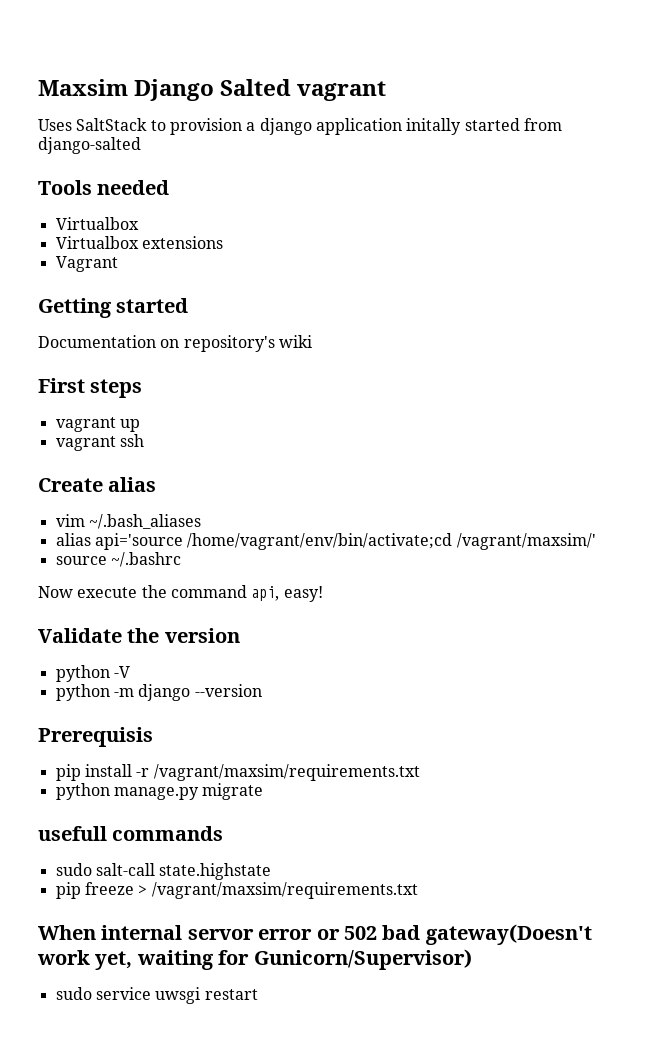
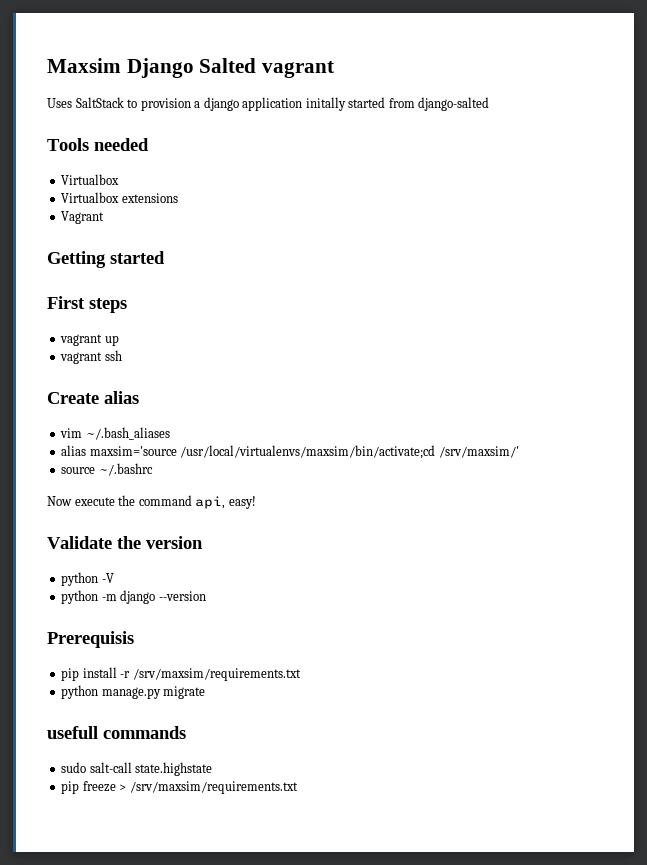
- Documentation on repository's wiki
- alias api='source /home/vagrant/env/bin/activate;cd /vagrant/maxsim/'
+ alias maxsim='source /usr/local/virtualenvs/maxsim/bin/activate;cd /srv/maxsim/'
- pip install -r /vagrant/maxsim/requirements.txt
+ pip install -r /srv/maxsim/requirements.txt
- pip freeze > /vagrant/maxsim/requirements.txt
- When internal servor error or 502 bad gateway(Doesn't work yet, waiting for Gunicorn/Supervisor)
- sudo service uwsgi restart
+ pip freeze > /srv/maxsim/requirements.txt

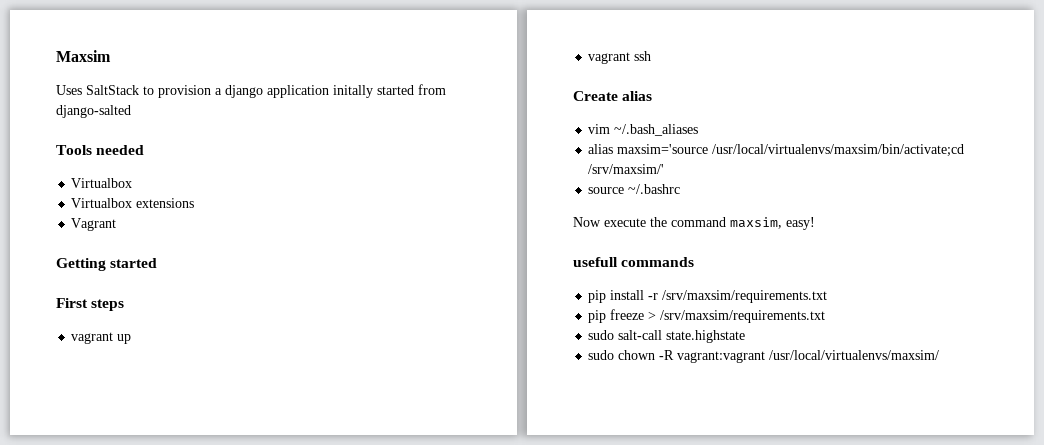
- Maxsim Django Salted vagrant
+ Maxsim
- Now execute the command api, easy!
+ Now execute the command maxsim, easy!
- Validate the version
- python -V
- python -m django --version
- Prerequisis
+ usefull commands
  pip install -r /srv/maxsim/requirements.txt
- python manage.py migrate
- usefull commands
+ pip freeze > /srv/maxsim/requirements.txt
  sudo salt-call state.highstate
- pip freeze > /srv/maxsim/requirements.txt
+ sudo chown -R vagrant:vagrant /usr/local/virtualenvs/maxsim/

